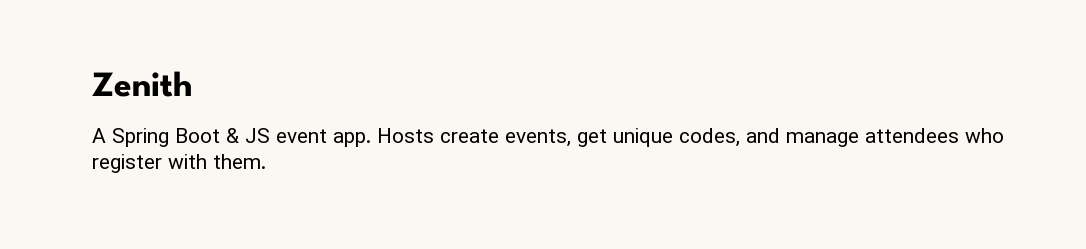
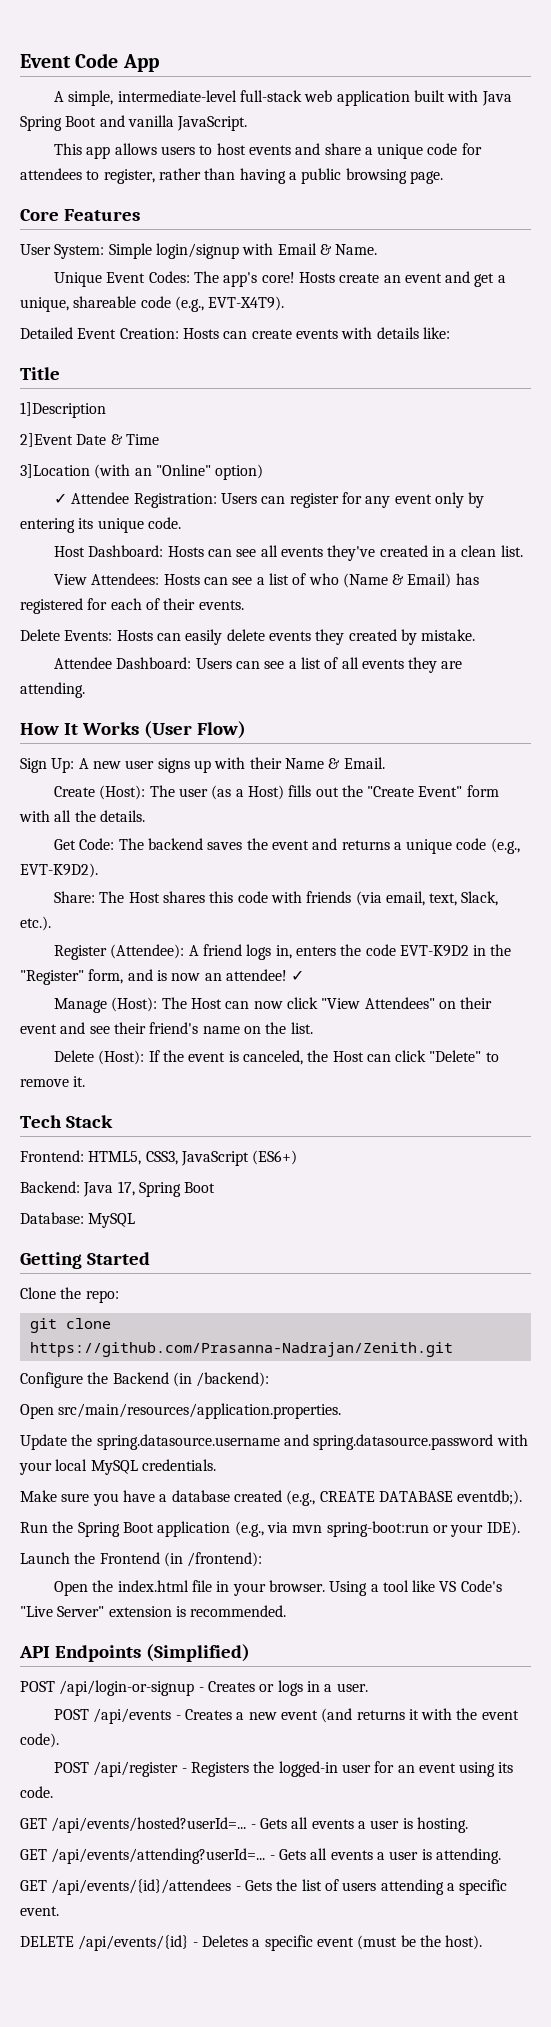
- Zenith
- A Spring Boot & JS event app. Hosts create events, get unique codes, and manage attendees who register with them.
+ Event Code App
+ A simple, intermediate-level full-stack web application built with Java Spring Boot and vanilla JavaScript.
+ This app allows users to host events and share a unique code for attendees to register, rather than having a public browsing page.
+ Core Features
+ User System: Simple login/signup with Email & Name.
+ Unique Event Codes: The app's core! Hosts create an event and get a unique, shareable code (e.g., EVT-X4T9).
+ Detailed Event Creation: Hosts can create events with details like:
+ Title
+ 1]Description
+ 2]Event Date & Time
+ 3]Location (with an "Online" option)
+ ✓ Attendee Registration: Users can register for any event only by entering its unique code.
+ Host Dashboard: Hosts can see all events they've created in a clean list.
+ View Attendees: Hosts can see a list of who (Name & Email) has registered for each of their events.
+ Delete Events: Hosts can easily delete events they created by mistake.
+ Attendee Dashboard: Users can see a list of all events they are attending.
+ How It Works (User Flow)
+ Sign Up: A new user signs up with their Name & Email.
+ Create (Host): The user (as a Host) fills out the "Create Event" form with all the details.
+ Get Code: The backend saves the event and returns a unique code (e.g., EVT-K9D2).
+ Share: The Host shares this code with friends (via email, text, Slack, etc.).
+ Register (Attendee): A friend logs in, enters the code EVT-K9D2 in the "Register" form, and is now an attendee! ✓
+ Manage (Host): The Host can now click "View Attendees" on their event and see their friend's name on the list.
+ Delete (Host): If the event is canceled, the Host can click "Delete" to remove it.
+ Tech Stack
+ Frontend: HTML5, CSS3, JavaScript (ES6+)
+ Backend: Java 17, Spring Boot
+ Database: MySQL
+ Getting Started
+ Clone the repo:
+ git clone https://github.com/Prasanna-Nadrajan/Zenith.git
+ Configure the Backend (in /backend):
+ Open src/main/resources/application.properties.
+ Update the spring.datasource.username and spring.datasource.password with your local MySQL credentials.
+ Make sure you have a database created (e.g., CREATE DATABASE eventdb;).
+ Run the Spring Boot application (e.g., via mvn spring-boot:run or your IDE).
+ Launch the Frontend (in /frontend):
+ Open the index.html file in your browser. Using a tool like VS Code's "Live Server" extension is recommended.
+ API Endpoints (Simplified)
+ POST /api/login-or-signup - Creates or logs in a user.
+ POST /api/events - Creates a new event (and returns it with the event code).
+ POST /api/register - Registers the logged-in user for an event using its code.
+ GET /api/events/hosted?userId=... - Gets all events a user is hosting.
+ GET /api/events/attending?userId=... - Gets all events a user is attending.
+ GET /api/events/{id}/attendees - Gets the list of users attending a specific event.
+ DELETE /api/events/{id} - Deletes a specific event (must be the host).

